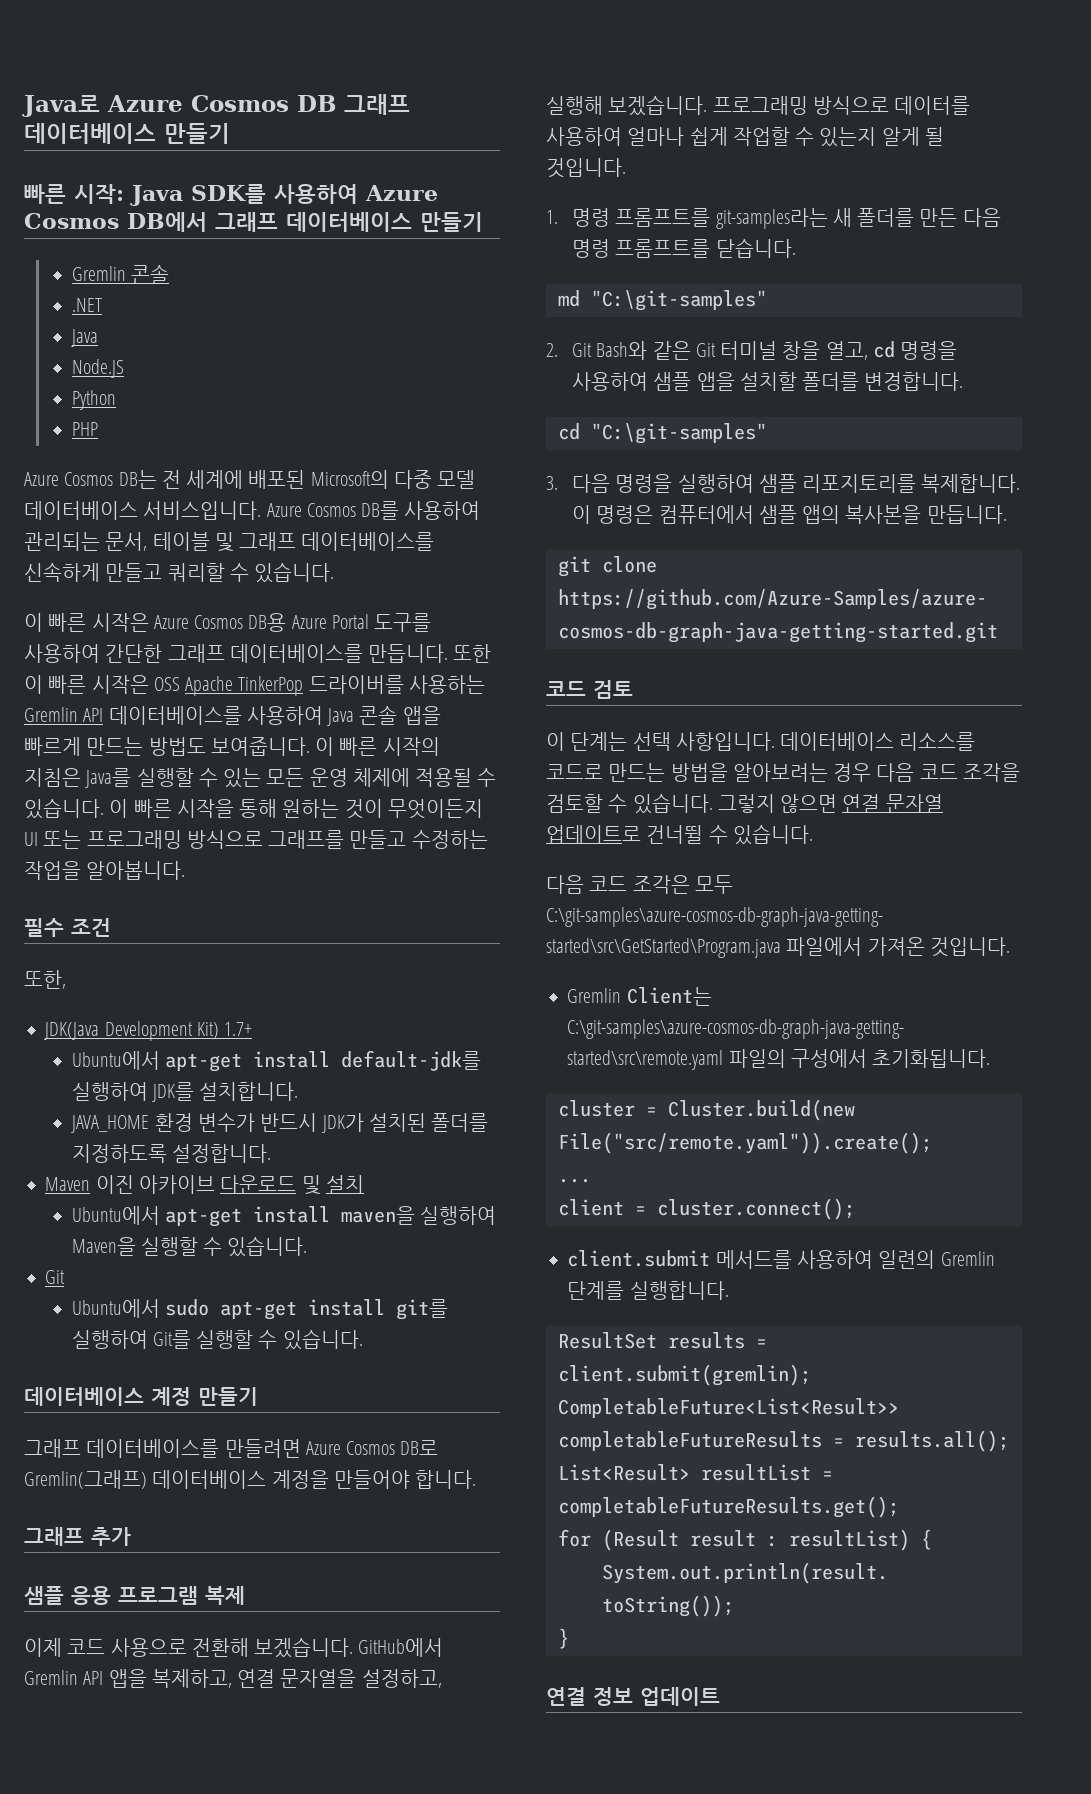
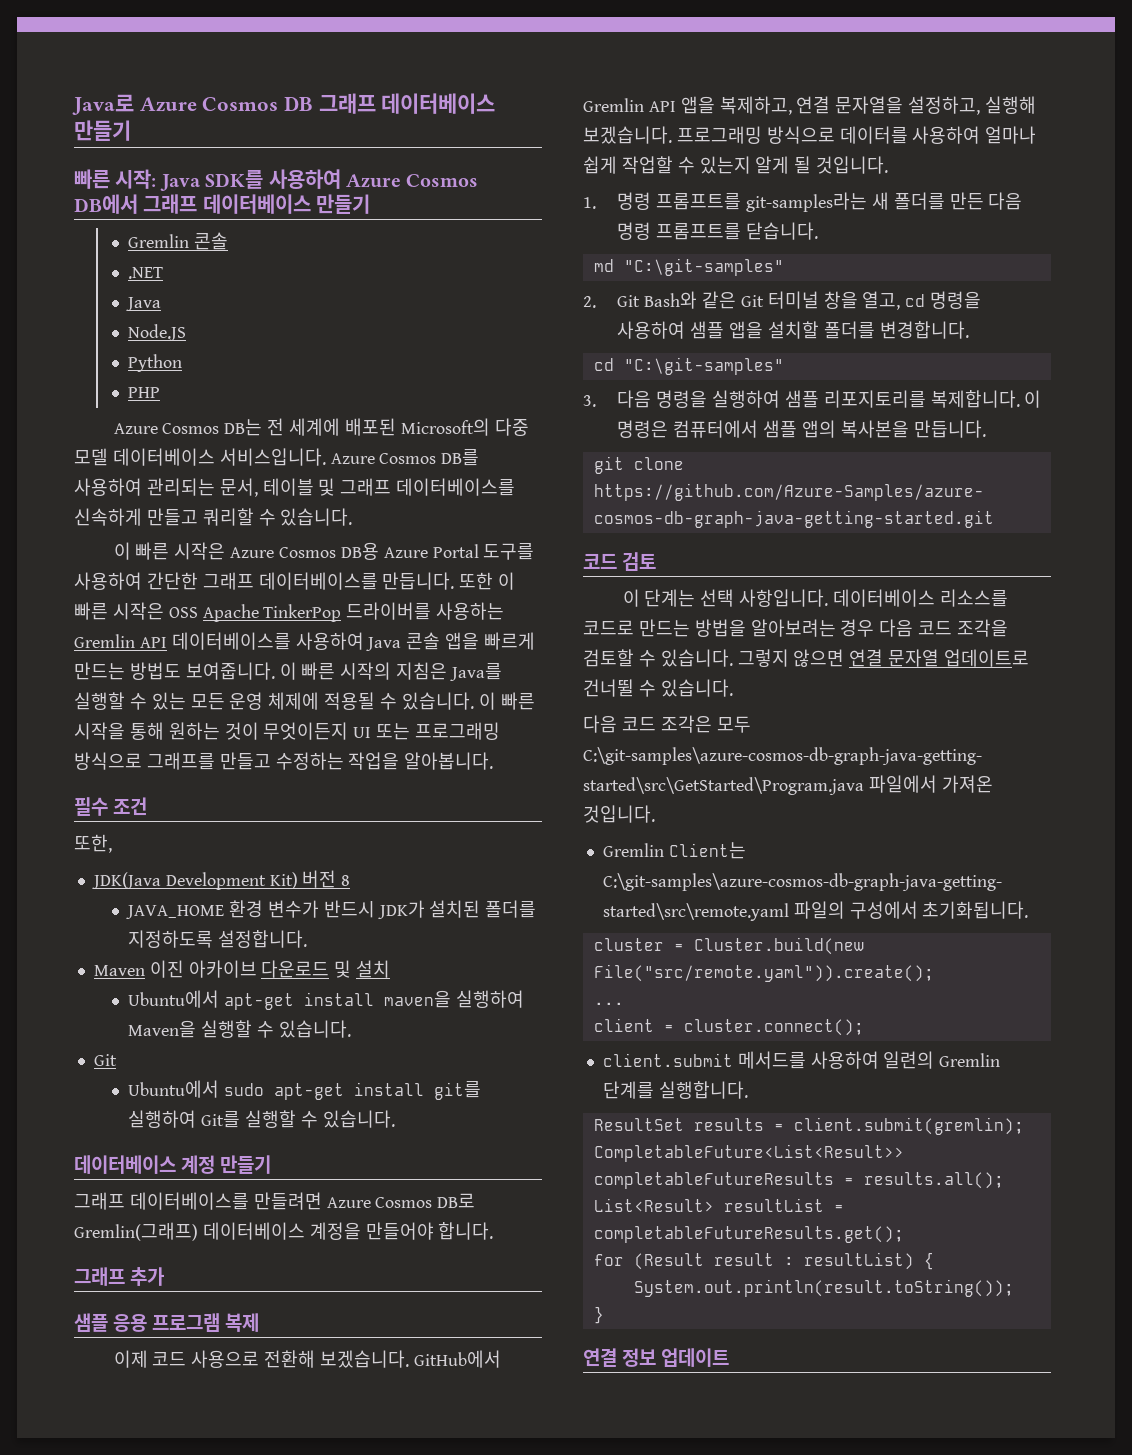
- JDK(Java Development Kit) 1.7+
- Ubuntu에서 apt-get install default-jdk를 실행하여 JDK를 설치합니다.
+ JDK(Java Development Kit) 버전 8

